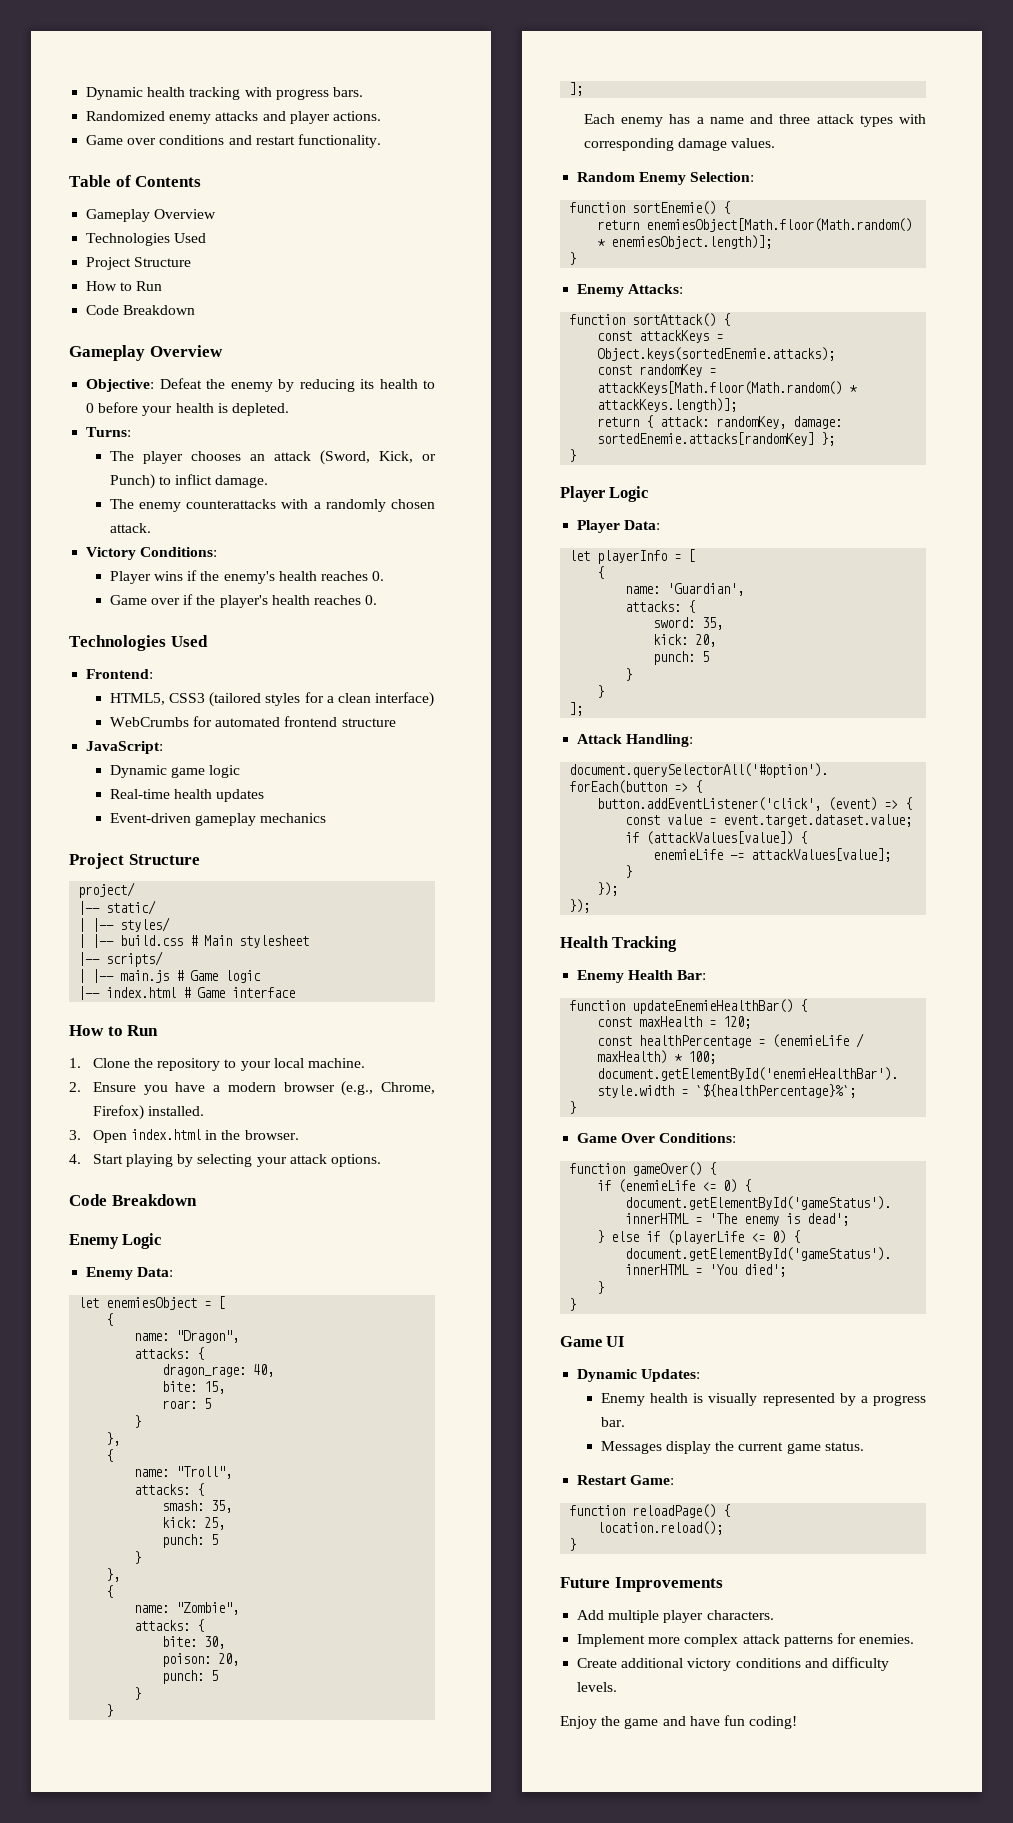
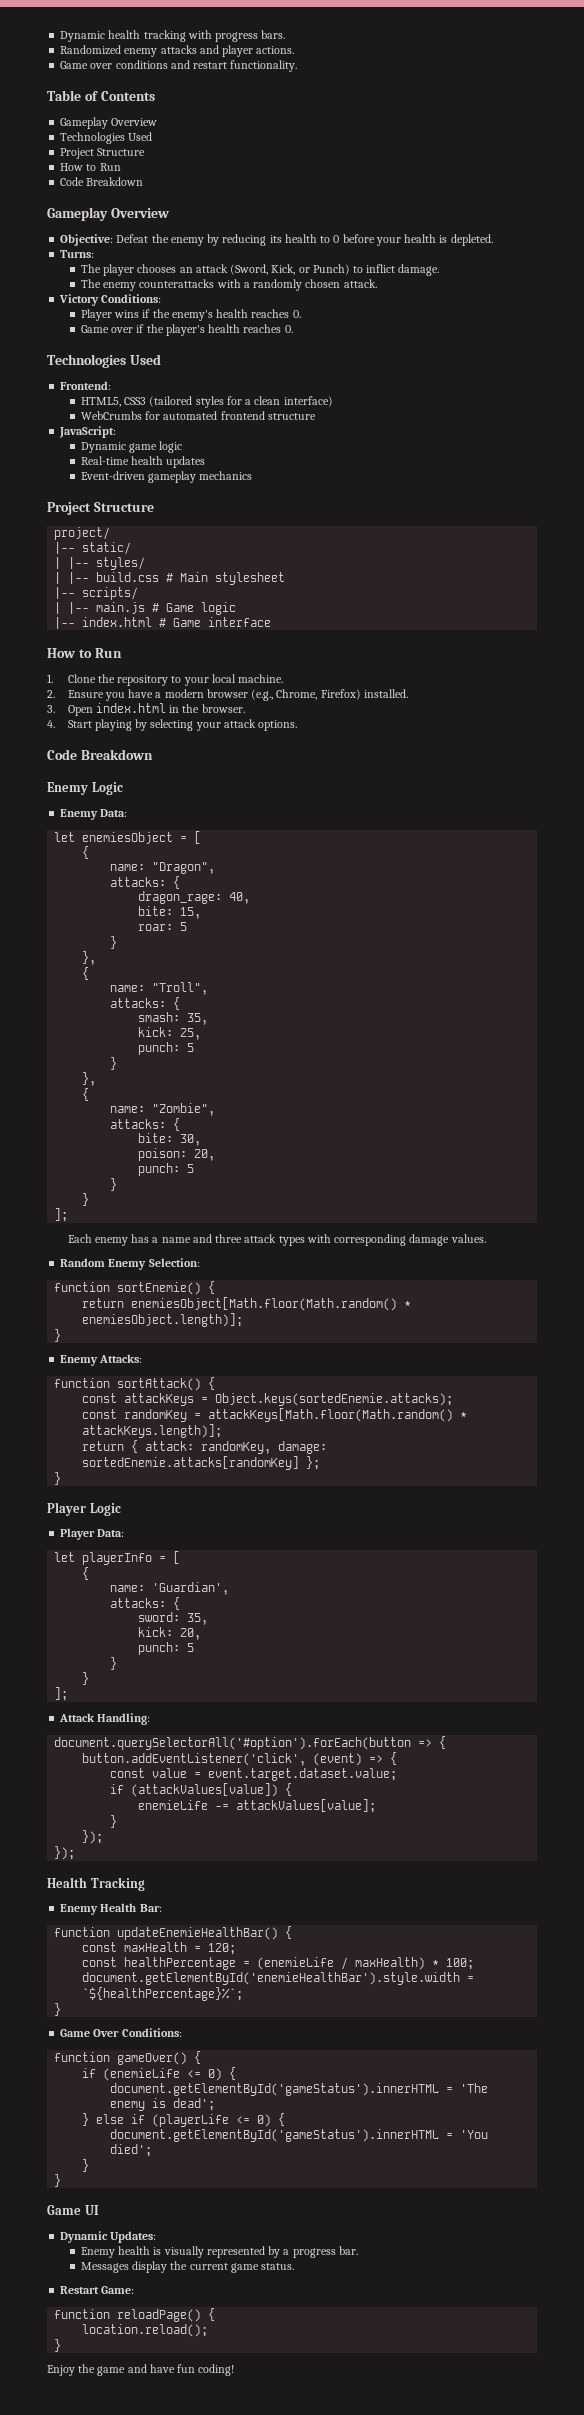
- Future Improvements
- Add multiple player characters.
- Implement more complex attack patterns for enemies.
- Create additional victory conditions and difficulty levels.

